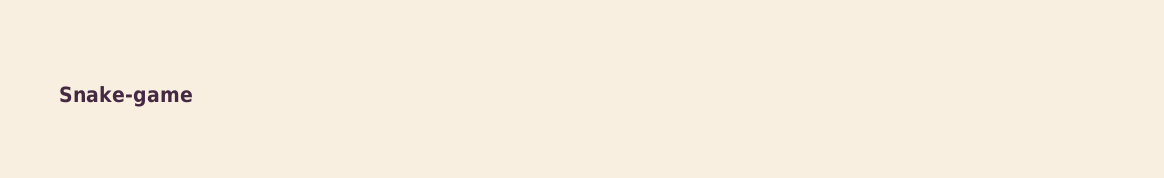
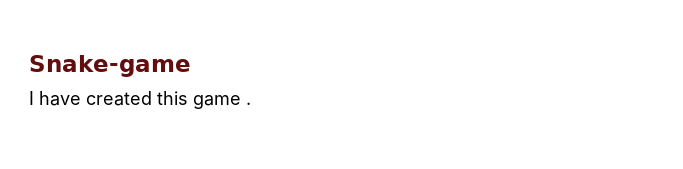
+ I have created this game .

